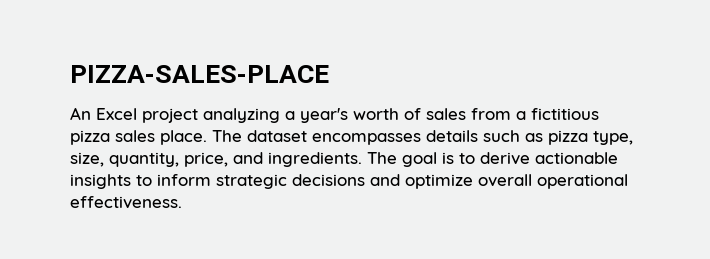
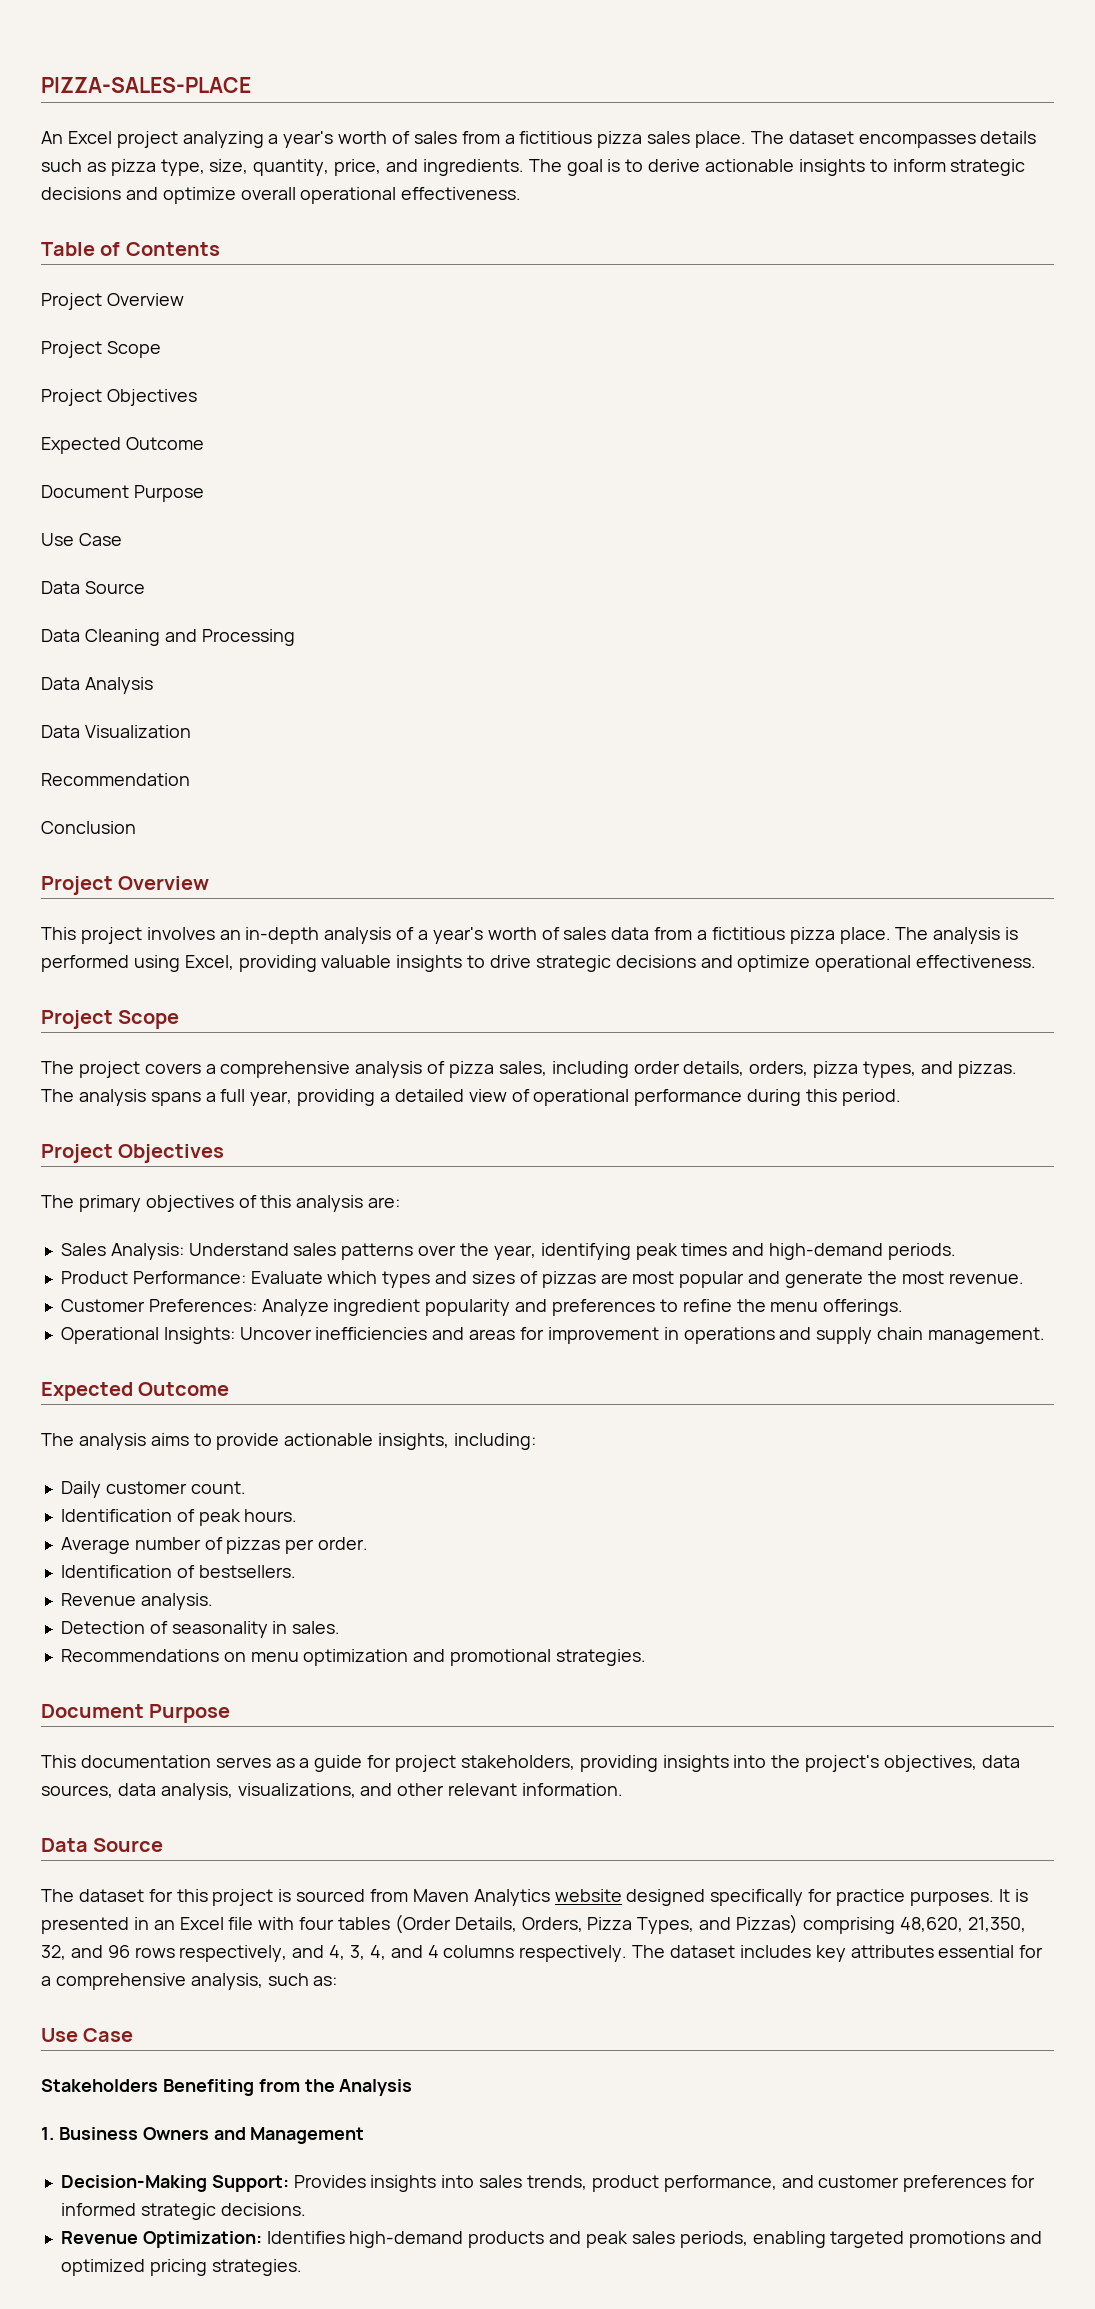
+ Table of Contents
+ Project Overview
+ Project Scope
+ Project Objectives
+ Expected Outcome
+ Document Purpose
+ Use Case
+ Data Source
+ Data Cleaning and Processing
+ Data Analysis
+ Data Visualization
+ Recommendation
+ Conclusion
+ Project Overview
+ This project involves an in-depth analysis of a year's worth of sales data from a fictitious pizza place. The analysis is performed using Excel, providing valuable insights to drive strategic decisions and optimize operational effectiveness.
+ Project Scope
+ The project covers a comprehensive analysis of pizza sales, including order details, orders, pizza types, and pizzas. The analysis spans a full year, providing a detailed view of operational performance during this period.
+ Project Objectives
+ The primary objectives of this analysis are:
+ Sales Analysis: Understand sales patterns over the year, identifying peak times and high-demand periods.
+ Product Performance: Evaluate which types and sizes of pizzas are most popular and generate the most revenue.
+ Customer Preferences: Analyze ingredient popularity and preferences to refine the menu offerings.
+ Operational Insights: Uncover inefficiencies and areas for improvement in operations and supply chain management.
+ Expected Outcome
+ The analysis aims to provide actionable insights, including:
+ Daily customer count.
+ Identification of peak hours.
+ Average number of pizzas per order.
+ Identification of bestsellers.
+ Revenue analysis.
+ Detection of seasonality in sales.
+ Recommendations on menu optimization and promotional strategies.
+ Document Purpose
+ This documentation serves as a guide for project stakeholders, providing insights into the project's objectives, data sources, data analysis, visualizations, and other relevant information.
+ Data Source
+ The dataset for this project is sourced from Maven Analytics website designed specifically for practice purposes. It is presented in an Excel file with four tables (Order Details, Orders, Pizza Types, and Pizzas) comprising 48,620, 21,350, 32, and 96 rows respectively, and 4, 3, 4, and 4 columns respectively. The dataset includes key attributes essential for a comprehensive analysis, such as:
+ Use Case
+ Stakeholders Benefiting from the Analysis
+ 1. Business Owners and Management
+ Decision-Making Support: Provides insights into sales trends, product performance, and customer preferences for informed strategic decisions.
+ Revenue Optimization: Identifies high-demand products and peak sales periods, enabling targeted promotions and optimized pricing strategies.

